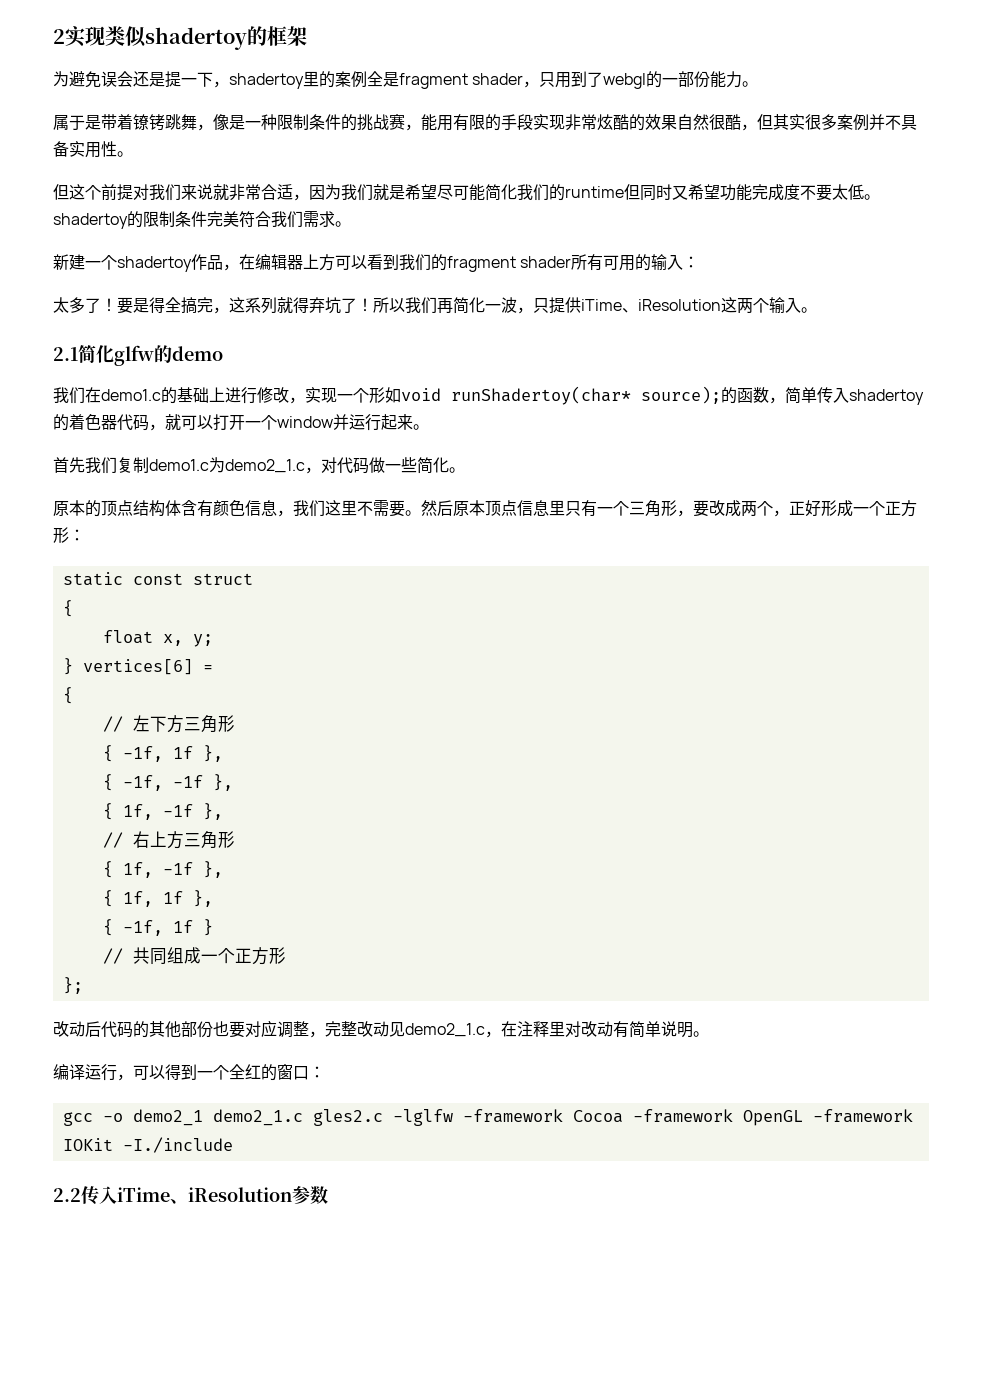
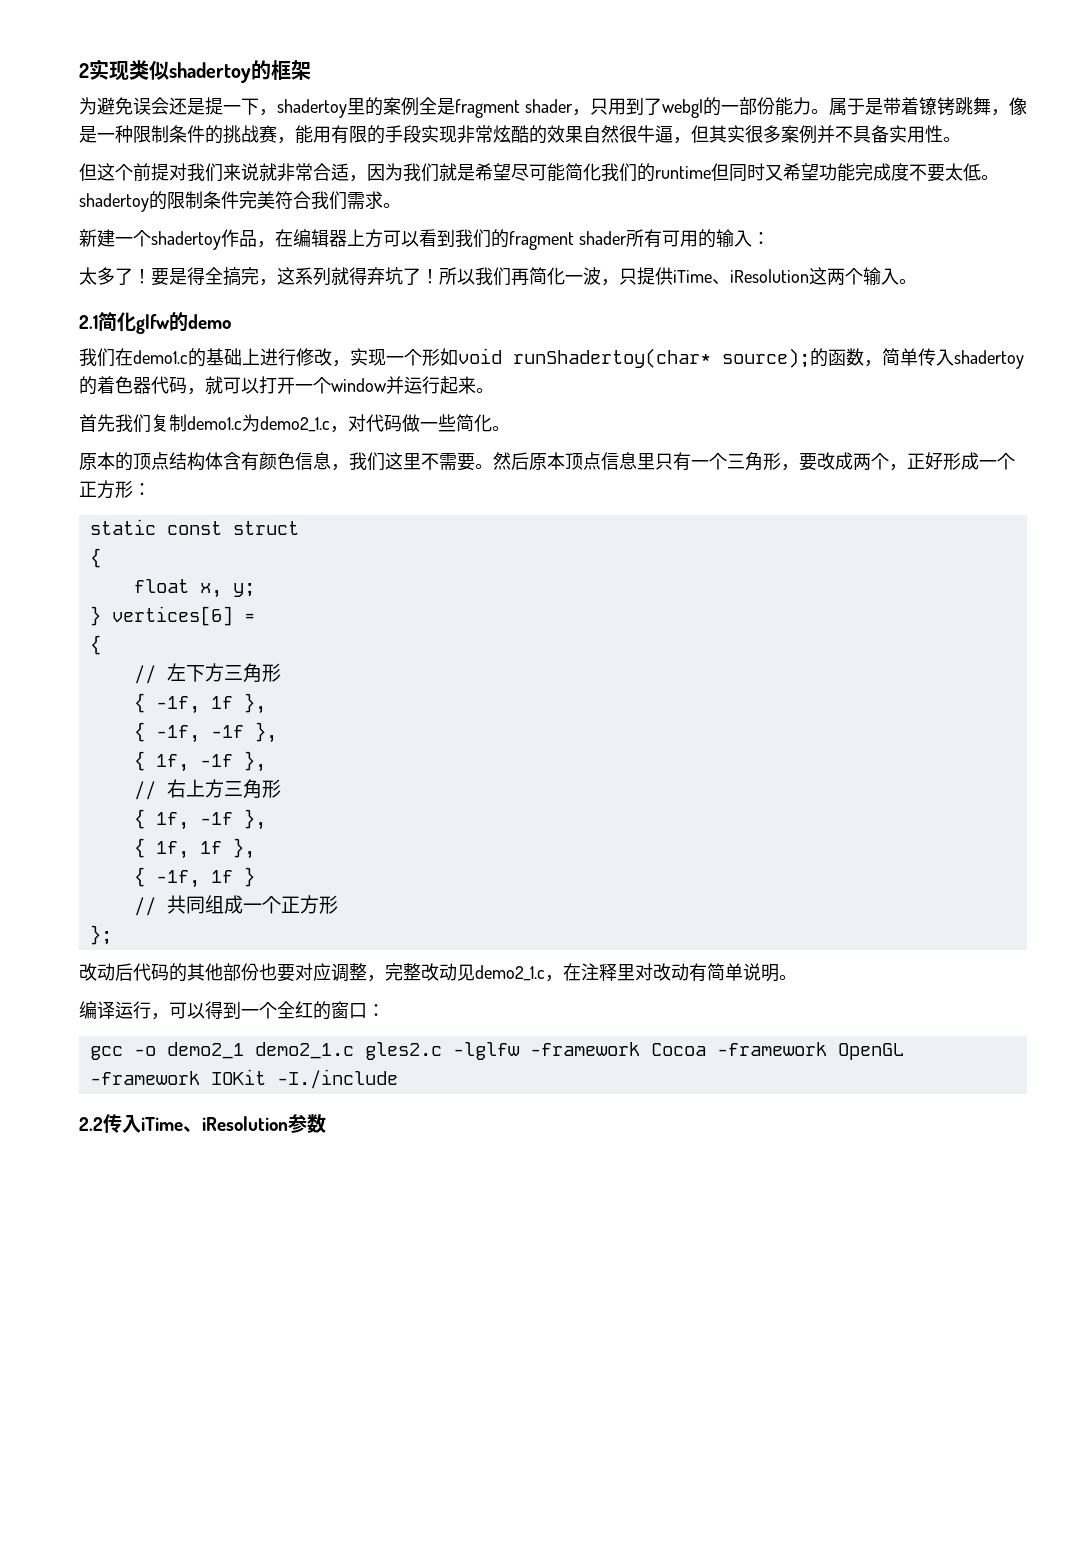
- 为避免误会还是提一下，shadertoy里的案例全是fragment shader，只用到了webgl的一部份能力。
- 属于是带着镣铐跳舞，像是一种限制条件的挑战赛，能用有限的手段实现非常炫酷的效果自然很酷，但其实很多案例并不具备实用性。
+ 为避免误会还是提一下，shadertoy里的案例全是fragment shader，只用到了webgl的一部份能力。属于是带着镣铐跳舞，像是一种限制条件的挑战赛，能用有限的手段实现非常炫酷的效果自然很牛逼，但其实很多案例并不具备实用性。

